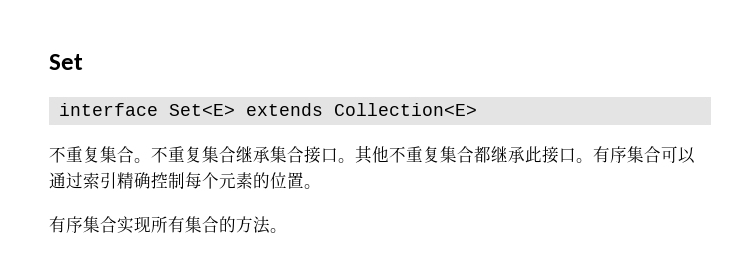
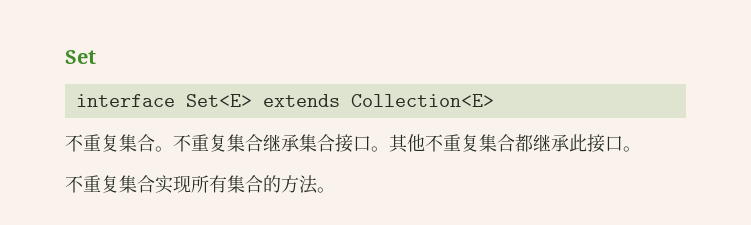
- 其他不重复集合都继承此接口。有序集合可以通过索引精确控制每个元素的位置。
- 有序集合实现所有集合的方法。
+ 其他不重复集合都继承此接口。
+ 不重复集合实现所有集合的方法。

